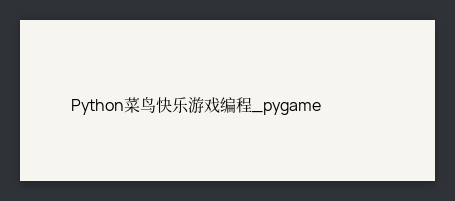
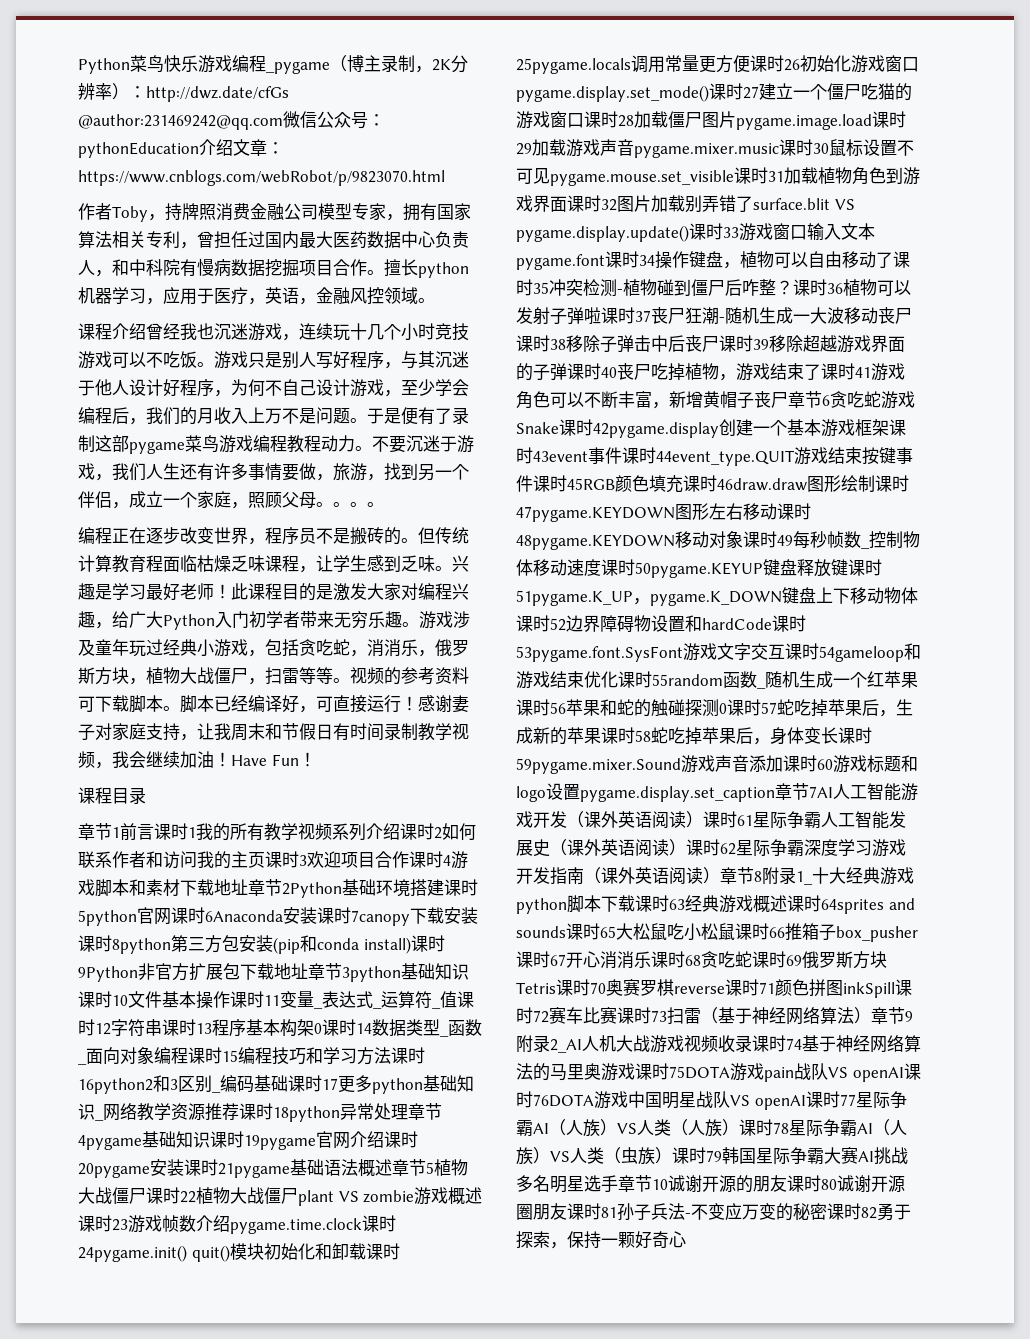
- Python菜鸟快乐游戏编程_pygame
+ Python菜鸟快乐游戏编程_pygame（博主录制，2K分辨率）：http://dwz.date/cfGs @author:231469242@qq.com微信公众号：pythonEducation介绍文章：https://www.cnblogs.com/webRobot/p/9823070.html
+ 作者Toby，持牌照消费金融公司模型专家，拥有国家算法相关专利，曾担任过国内最大医药数据中心负责人，和中科院有慢病数据挖掘项目合作。擅长python机器学习，应用于医疗，英语，金融风控领域。
+ 课程介绍曾经我也沉迷游戏，连续玩十几个小时竞技游戏可以不吃饭。游戏只是别人写好程序，与其沉迷于他人设计好程序，为何不自己设计游戏，至少学会编程后，我们的月收入上万不是问题。于是便有了录制这部pygame菜鸟游戏编程教程动力。不要沉迷于游戏，我们人生还有许多事情要做，旅游，找到另一个伴侣，成立一个家庭，照顾父母。。。。
+ 编程正在逐步改变世界，程序员不是搬砖的。但传统计算教育程面临枯燥乏味课程，让学生感到乏味。兴趣是学习最好老师！此课程目的是激发大家对编程兴趣，给广大Python入门初学者带来无穷乐趣。游戏涉及童年玩过经典小游戏，包括贪吃蛇，消消乐，俄罗斯方块，植物大战僵尸，扫雷等等。视频的参考资料可下载脚本。脚本已经编译好，可直接运行！感谢妻子对家庭支持，让我周末和节假日有时间录制教学视频，我会继续加油！Have Fun！
+ 课程目录
+ 章节1前言课时1我的所有教学视频系列介绍课时2如何联系作者和访问我的主页课时3欢迎项目合作课时4游戏脚本和素材下载地址章节2Python基础环境搭建课时5python官网课时6Anaconda安装课时7canopy下载安装课时8python第三方包安装(pip和conda install)课时9Python非官方扩展包下载地址章节3python基础知识课时10文件基本操作课时11变量_表达式_运算符_值课时12字符串课时13程序基本构架0课时14数据类型_函数_面向对象编程课时15编程技巧和学习方法课时16python2和3区别_编码基础课时17更多python基础知识_网络教学资源推荐课时18python异常处理章节4pygame基础知识课时19pygame官网介绍课时20pygame安装课时21pygame基础语法概述章节5植物大战僵尸课时22植物大战僵尸plant VS zombie游戏概述课时23游戏帧数介绍pygame.time.clock课时24pygame.init() quit()模块初始化和卸载课时25pygame.locals调用常量更方便课时26初始化游戏窗口pygame.display.set_mode()课时27建立一个僵尸吃猫的游戏窗口课时28加载僵尸图片pygame.image.load课时29加载游戏声音pygame.mixer.music课时30鼠标设置不可见pygame.mouse.set_visible课时31加载植物角色到游戏界面课时32图片加载别弄错了surface.blit VS pygame.display.update()课时33游戏窗口输入文本pygame.font课时34操作键盘，植物可以自由移动了课时35冲突检测-植物碰到僵尸后咋整？课时36植物可以发射子弹啦课时37丧尸狂潮-随机生成一大波移动丧尸课时38移除子弹击中后丧尸课时39移除超越游戏界面的子弹课时40丧尸吃掉植物，游戏结束了课时41游戏角色可以不断丰富，新增黄帽子丧尸章节6贪吃蛇游戏Snake课时42pygame.display创建一个基本游戏框架课时43event事件课时44event_type.QUIT游戏结束按键事件课时45RGB颜色填充课时46draw.draw图形绘制课时47pygame.KEYDOWN图形左右移动课时48pygame.KEYDOWN移动对象课时49每秒帧数_控制物体移动速度课时50pygame.KEYUP键盘释放键课时51pygame.K_UP，pygame.K_DOWN键盘上下移动物体课时52边界障碍物设置和hardCode课时53pygame.font.SysFont游戏文字交互课时54gameloop和游戏结束优化课时55random函数_随机生成一个红苹果课时56苹果和蛇的触碰探测0课时57蛇吃掉苹果后，生成新的苹果课时58蛇吃掉苹果后，身体变长课时59pygame.mixer.Sound游戏声音添加课时60游戏标题和logo设置pygame.display.set_caption章节7AI人工智能游戏开发（课外英语阅读）课时61星际争霸人工智能发展史（课外英语阅读）课时62星际争霸深度学习游戏开发指南（课外英语阅读）章节8附录1_十大经典游戏python脚本下载课时63经典游戏概述课时64sprites and sounds课时65大松鼠吃小松鼠课时66推箱子box_pusher课时67开心消消乐课时68贪吃蛇课时69俄罗斯方块Tetris课时70奥赛罗棋reverse课时71颜色拼图inkSpill课时72赛车比赛课时73扫雷（基于神经网络算法）章节9附录2_AI人机大战游戏视频收录课时74基于神经网络算法的马里奥游戏课时75DOTA游戏pain战队VS openAI课时76DOTA游戏中国明星战队VS openAI课时77星际争霸AI（人族）VS人类（人族）课时78星际争霸AI（人族）VS人类（虫族）课时79韩国星际争霸大赛AI挑战多名明星选手章节10诚谢开源的朋友课时80诚谢开源圈朋友课时81孙子兵法-不变应万变的秘密课时82勇于探索，保持一颗好奇心

